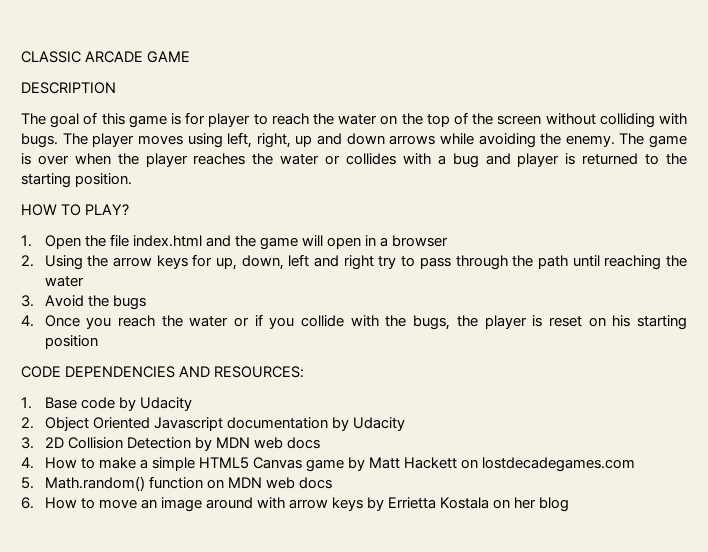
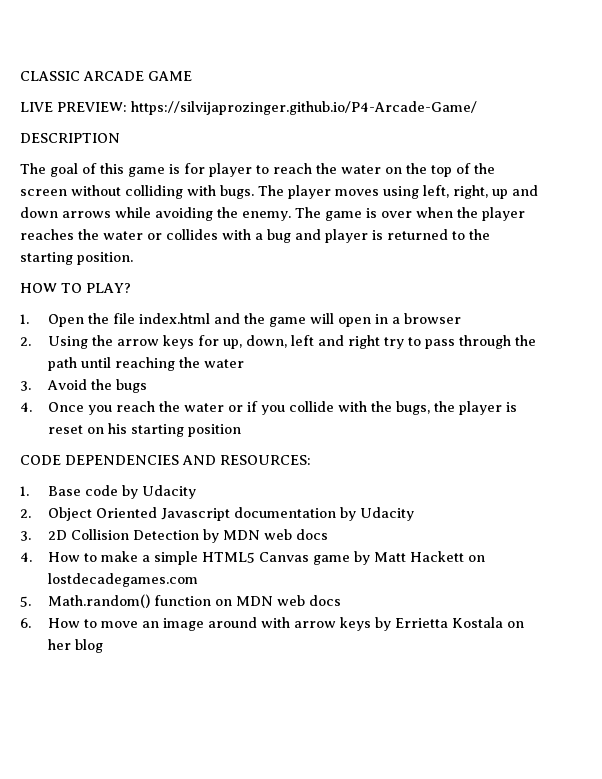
+ LIVE PREVIEW: https://silvijaprozinger.github.io/P4-Arcade-Game/

